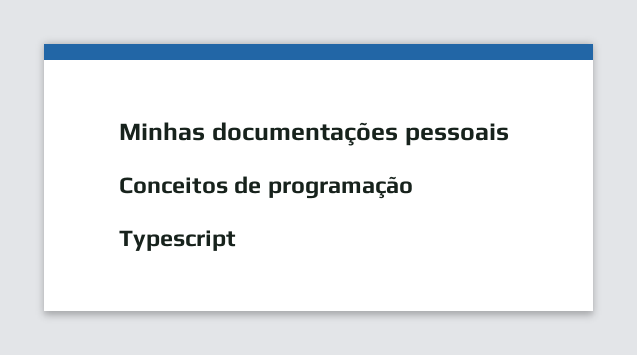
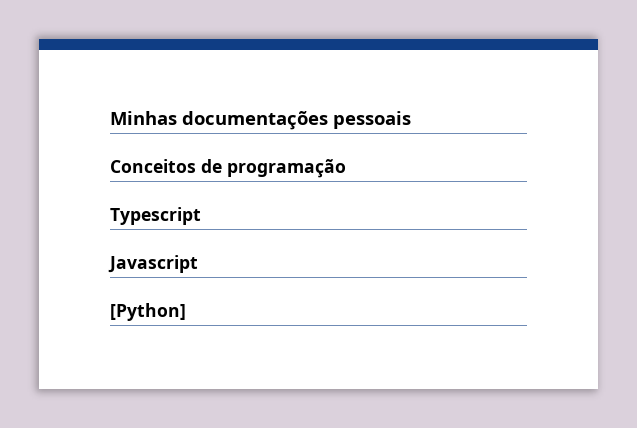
+ Javascript
+ [Python]

